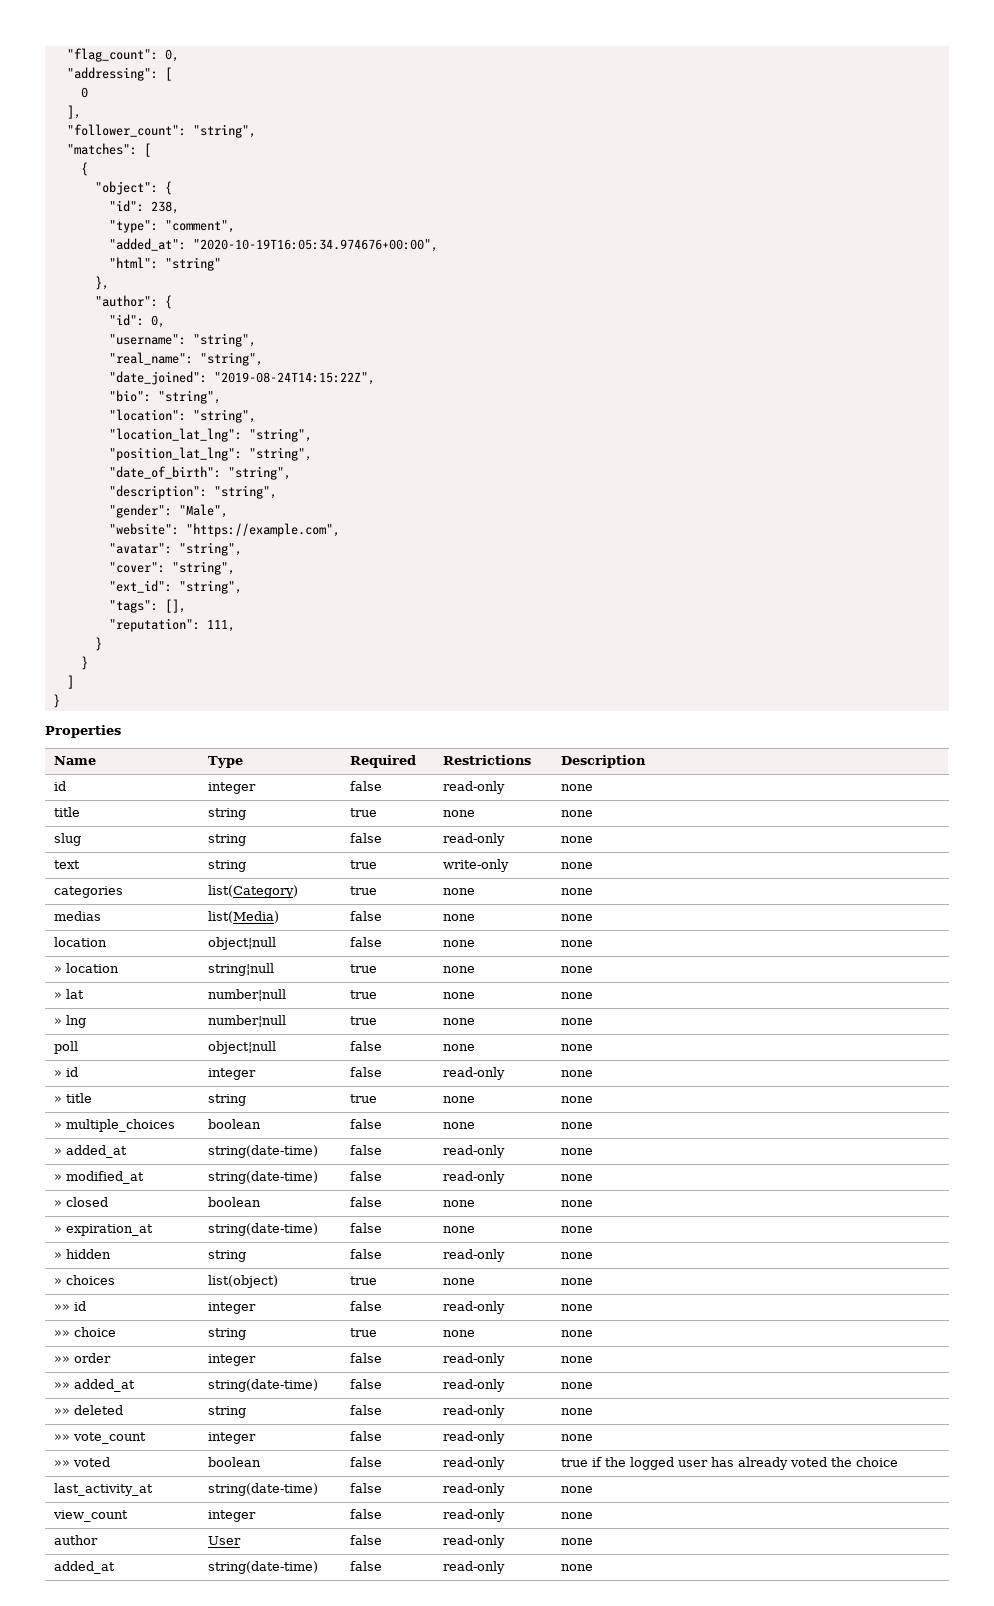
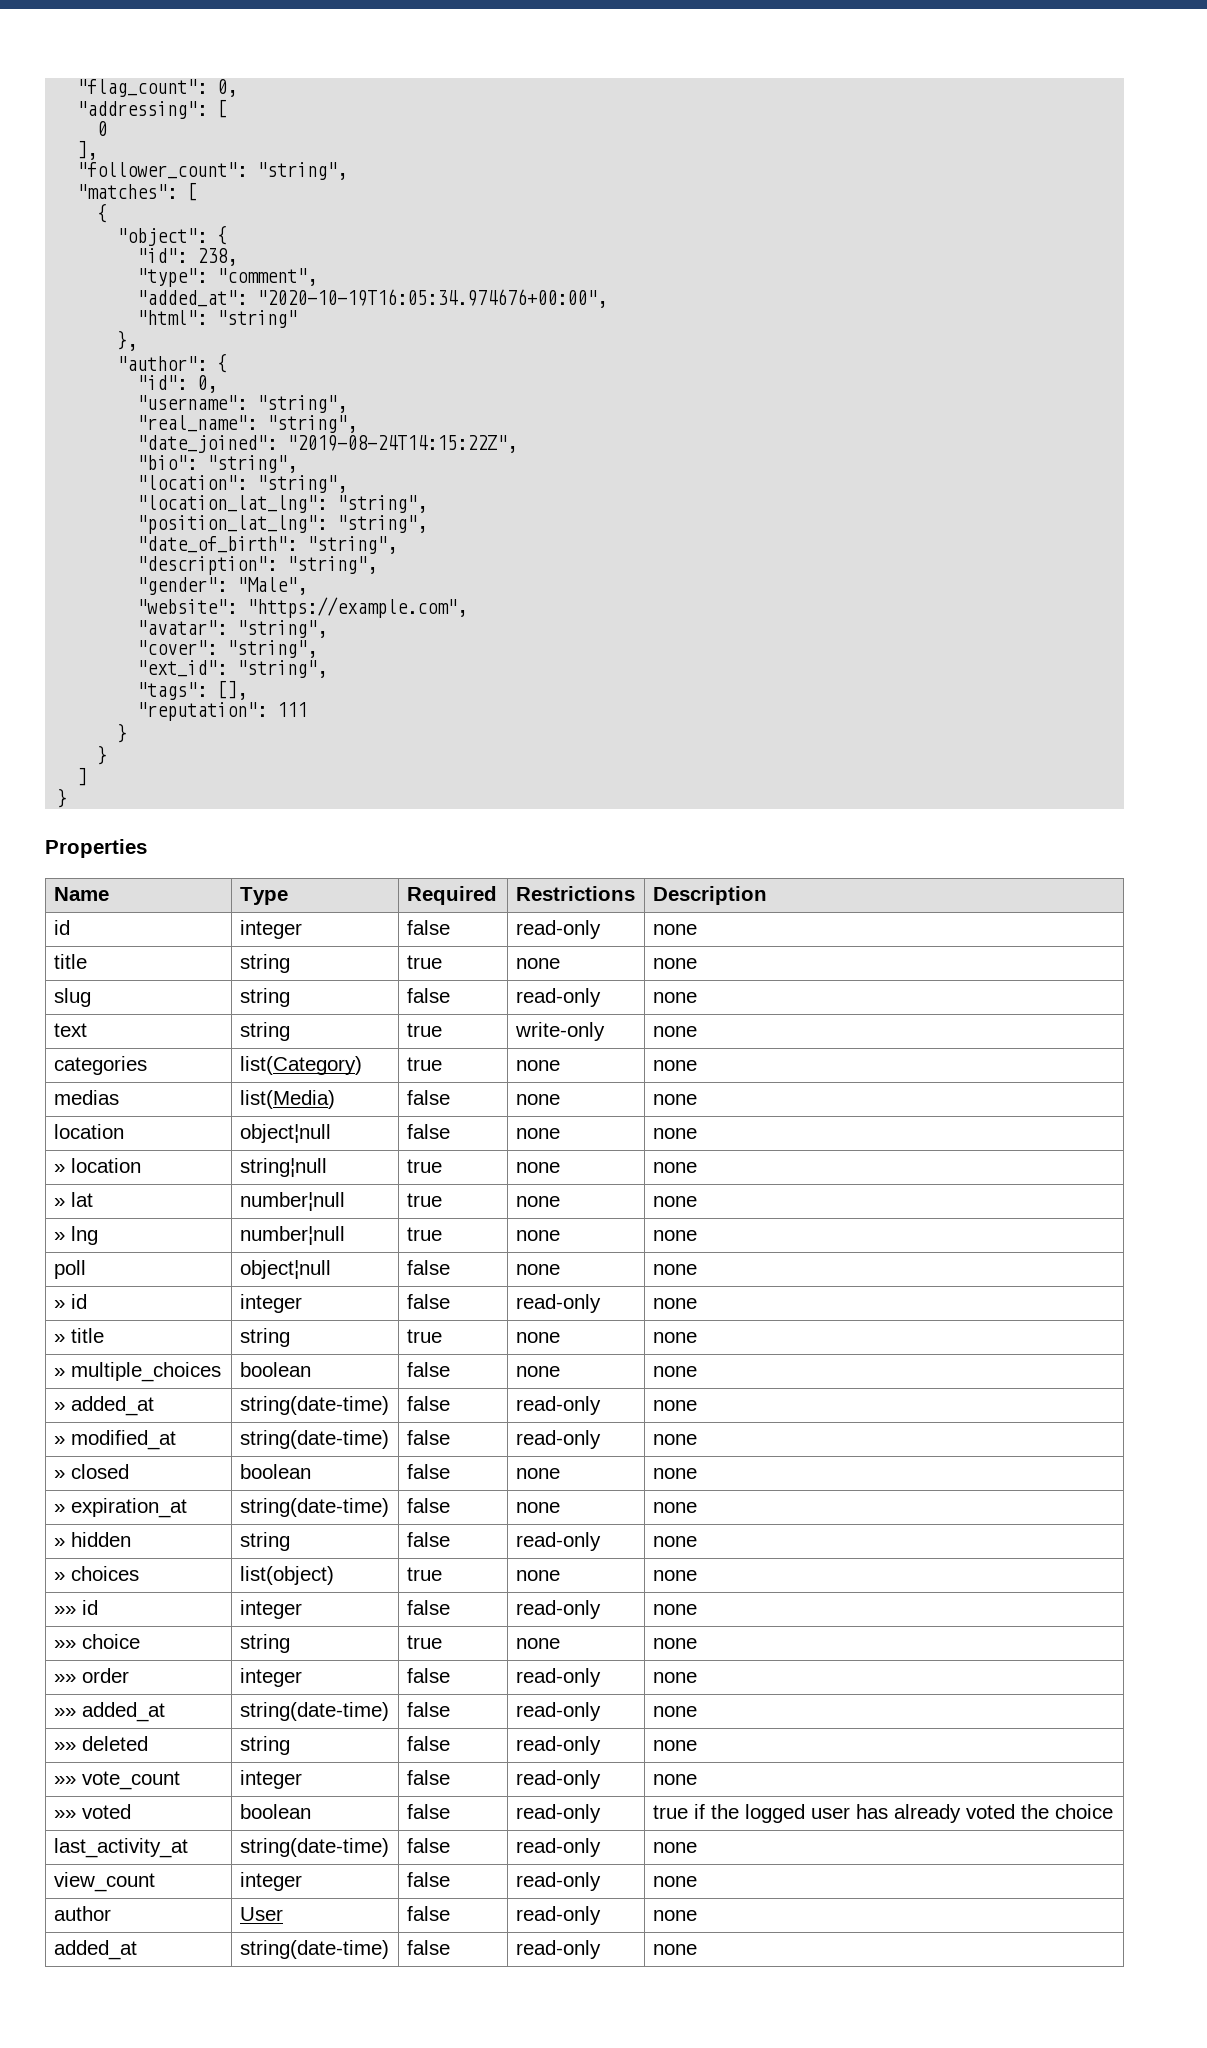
- "reputation": 111,
+ "reputation": 111

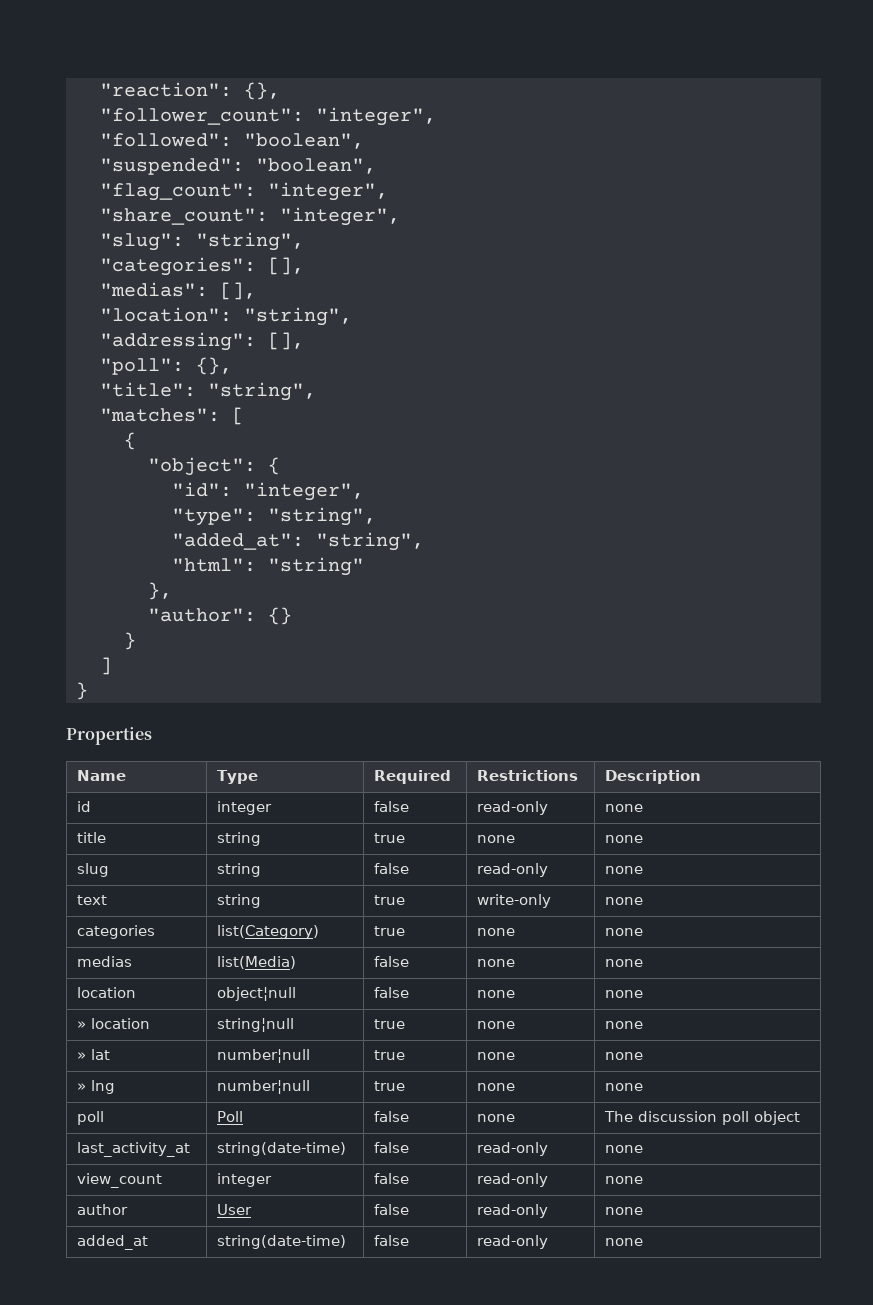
- "flag_count": 0,
- "addressing": [
- 0
- ],
- "follower_count": "string",
+ "reaction": {},
+ "follower_count": "integer",
+ "followed": "boolean",
+ "suspended": "boolean",
+ "flag_count": "integer",
+ "share_count": "integer",
+ "slug": "string",
+ "categories": [],
+ "medias": [],
+ "location": "string",
+ "addressing": [],
+ "poll": {},
+ "title": "string",
- "id": 238,
+ "id": "integer",
- "type": "comment",
+ "type": "string",
- "added_at": "2020-10-19T16:05:34.974676+00:00",
+ "added_at": "string",
- "author": {
- "id": 0,
- "username": "string",
- "real_name": "string",
- "date_joined": "2019-08-24T14:15:22Z",
- "bio": "string",
- "location": "string",
- "location_lat_lng": "string",
- "position_lat_lng": "string",
- "date_of_birth": "string",
- "description": "string",
- "gender": "Male",
- "website": "https://example.com",
- "avatar": "string",
- "cover": "string",
- "ext_id": "string",
- "tags": [],
- "reputation": 111
- }
+ "author": {}
- poll | object¦null | false | none | none
- » id | integer | false | read-only | none
- » title | string | true | none | none
- » multiple_choices | boolean | false | none | none
- » added_at | string(date-time) | false | read-only | none
- » modified_at | string(date-time) | false | read-only | none
- » closed | boolean | false | none | none
- » expiration_at | string(date-time) | false | none | none
- » hidden | string | false | read-only | none
- » choices | list(object) | true | none | none
- »» id | integer | false | read-only | none
- »» choice | string | true | none | none
- »» order | integer | false | read-only | none
- »» added_at | string(date-time) | false | read-only | none
- »» deleted | string | false | read-only | none
- »» vote_count | integer | false | read-only | none
- »» voted | boolean | false | read-only | true if the logged user has already voted the choice
+ poll | Poll | false | none | The discussion poll object

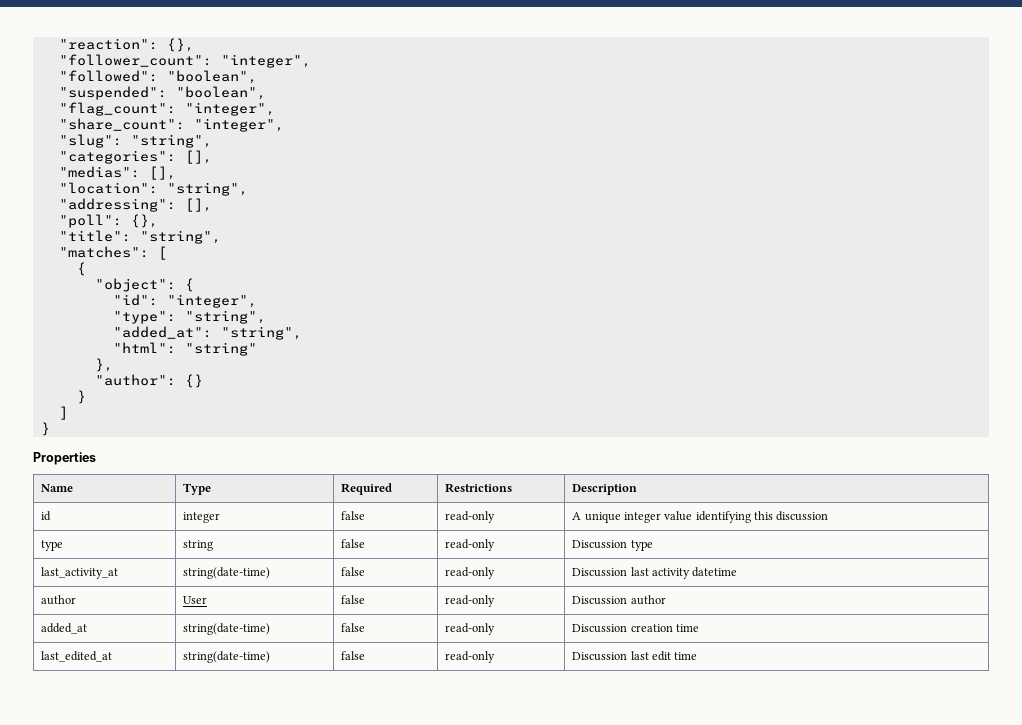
- id | integer | false | read-only | none
- title | string | true | none | none
- slug | string | false | read-only | none
- text | string | true | write-only | none
- categories | list(Category) | true | none | none
- medias | list(Media) | false | none | none
- location | object¦null | false | none | none
- » location | string¦null | true | none | none
- » lat | number¦null | true | none | none
- » lng | number¦null | true | none | none
- poll | Poll | false | none | The discussion poll object
- last_activity_at | string(date-time) | false | read-only | none
- view_count | integer | false | read-only | none
+ id | integer | false | read-only | A unique integer value identifying this discussion
+ type | string | false | read-only | Discussion type
+ last_activity_at | string(date-time) | false | read-only | Discussion last activity datetime
- author | User | false | read-only | none
+ author | User | false | read-only | Discussion author
- added_at | string(date-time) | false | read-only | none
+ added_at | string(date-time) | false | read-only | Discussion creation time
+ last_edited_at | string(date-time) | false | read-only | Discussion last edit time

